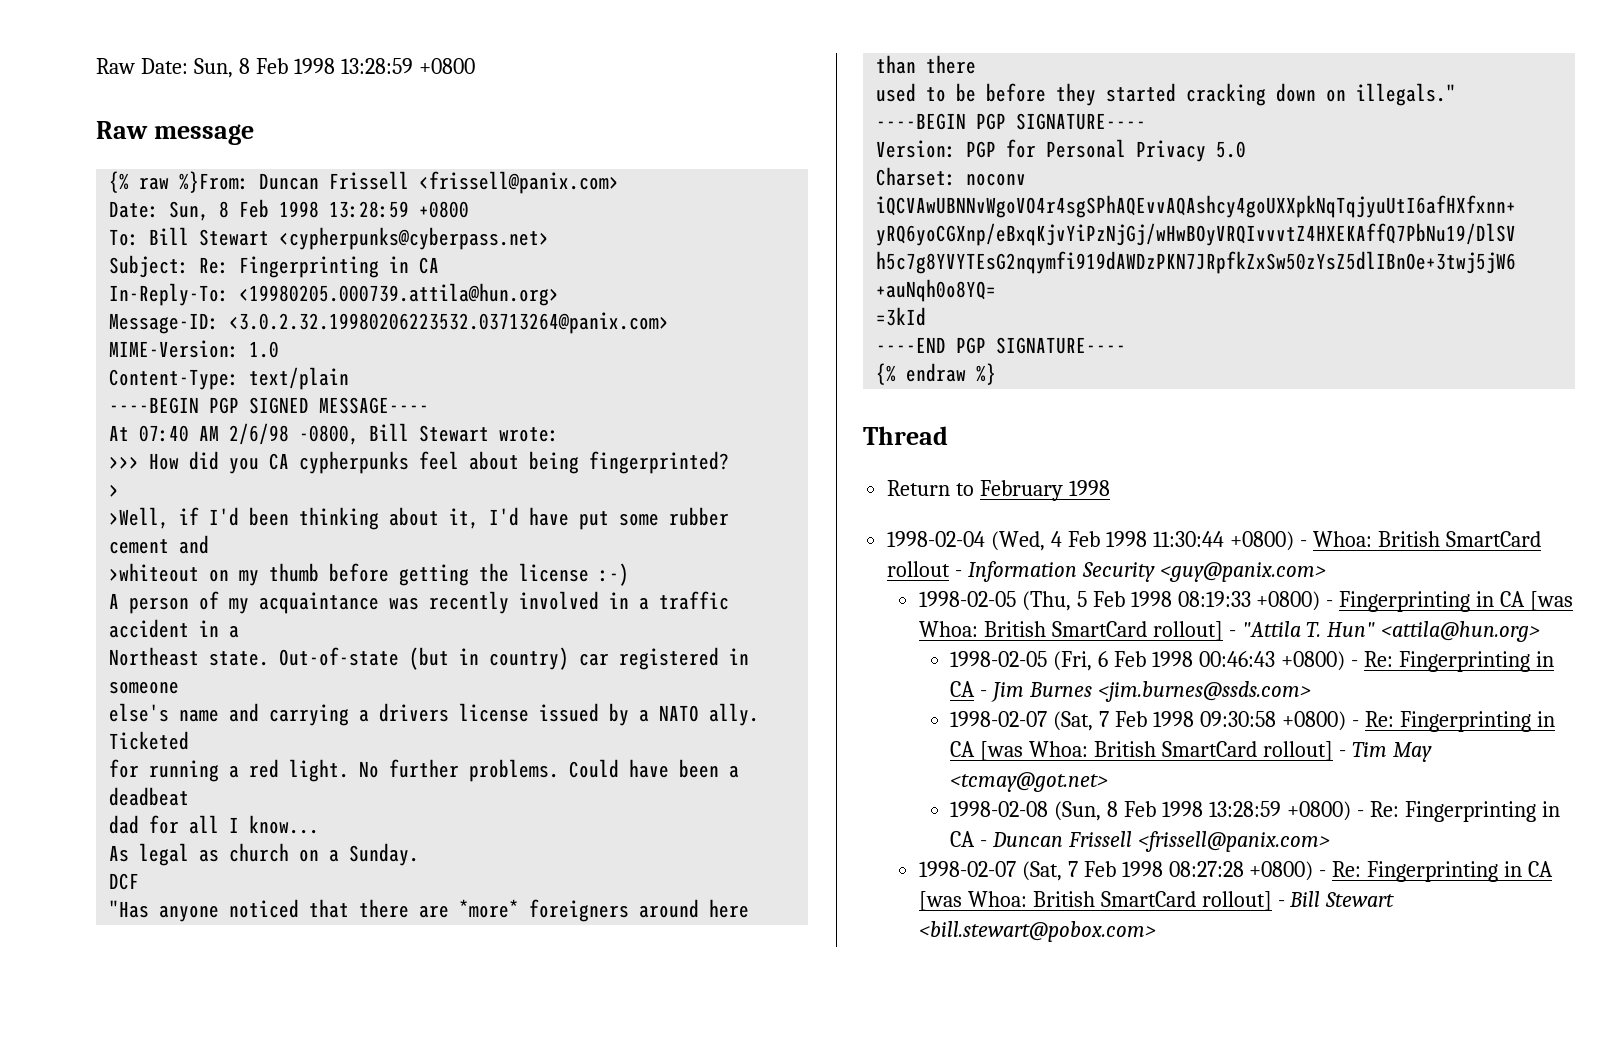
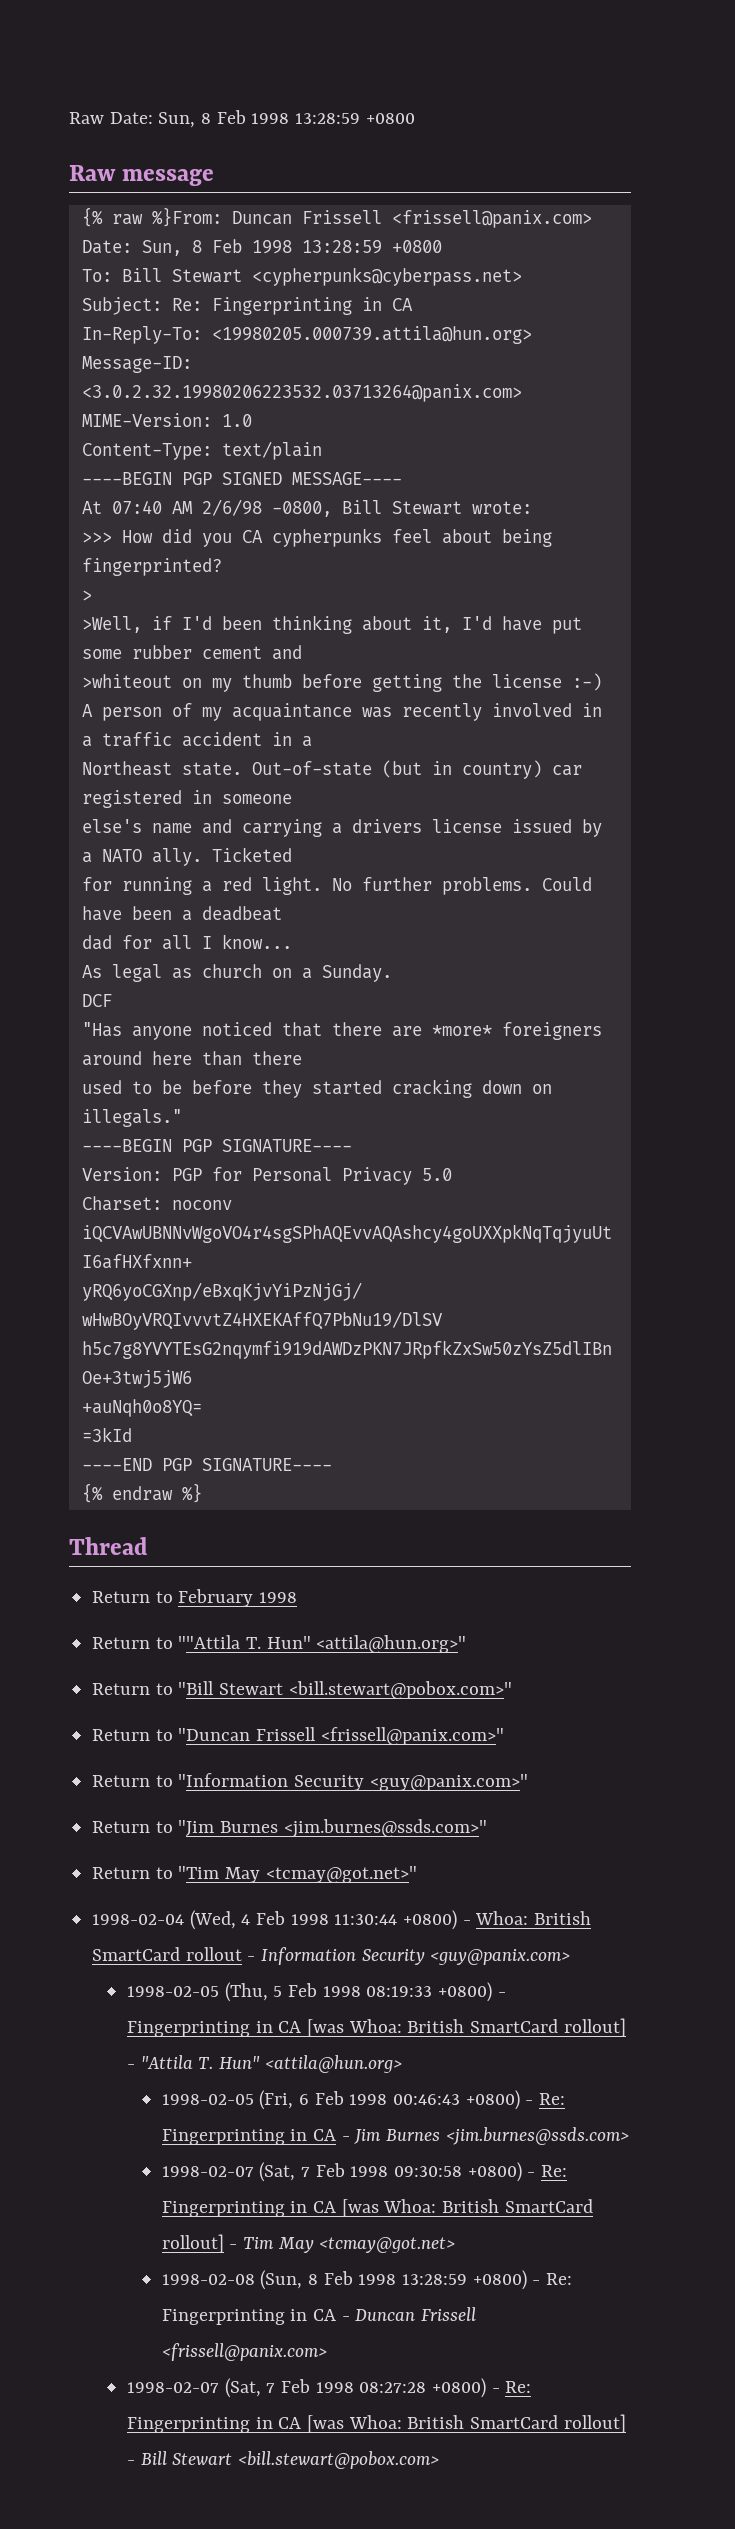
+ Return to ""Attila T. Hun" <attila@hun.org>"
+ Return to "Bill Stewart <bill.stewart@pobox.com>"
+ Return to "Duncan Frissell <frissell@panix.com>"
+ Return to "Information Security <guy@panix.com>"
+ Return to "Jim Burnes <jim.burnes@ssds.com>"
+ Return to "Tim May <tcmay@got.net>"

